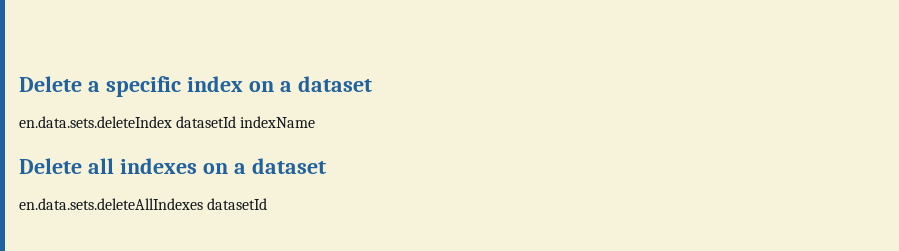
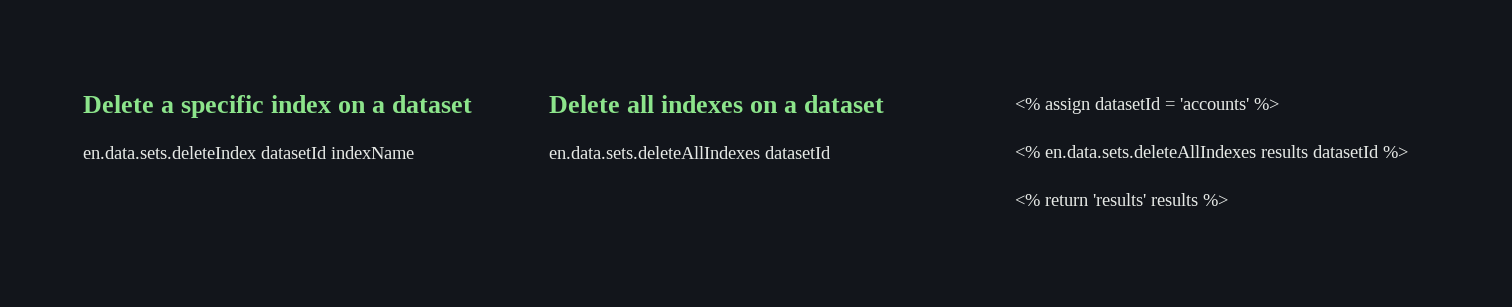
+ <% assign datasetId = 'accounts' %>
+ <% en.data.sets.deleteAllIndexes results datasetId %>
+ <% return 'results' results %>

